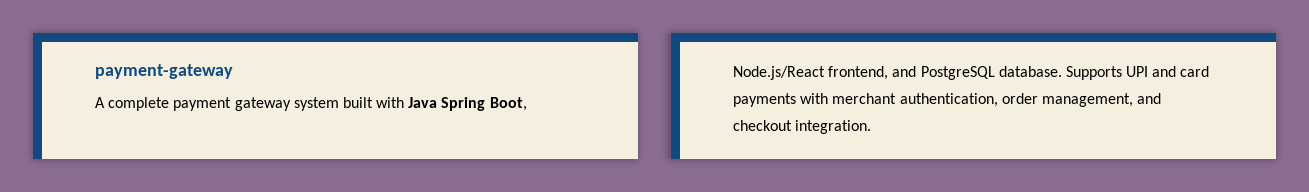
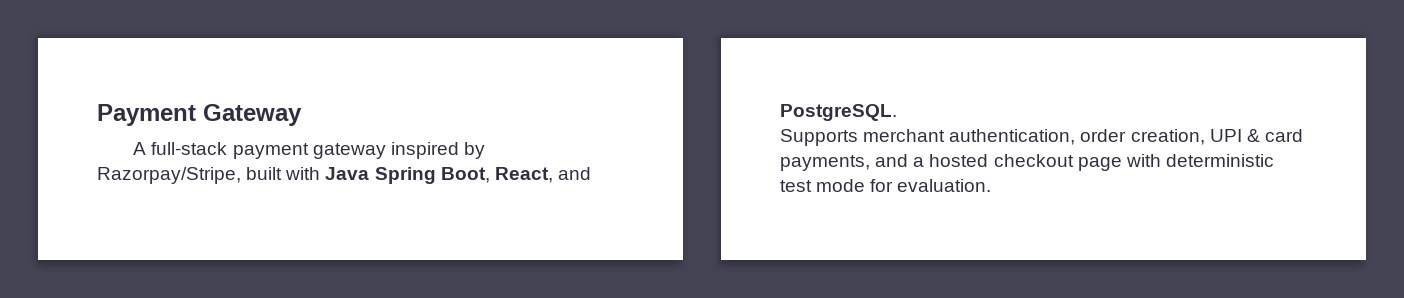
- payment-gateway
+ Payment Gateway
- A complete payment gateway system built with Java Spring Boot, Node.js/React frontend, and PostgreSQL database. Supports UPI and card payments with merchant authentication, order management, and checkout integration.
+ A full-stack payment gateway inspired by Razorpay/Stripe, built with Java Spring Boot, React, and PostgreSQL.
+ Supports merchant authentication, order creation, UPI & card payments, and a hosted checkout page with deterministic test mode for evaluation.

